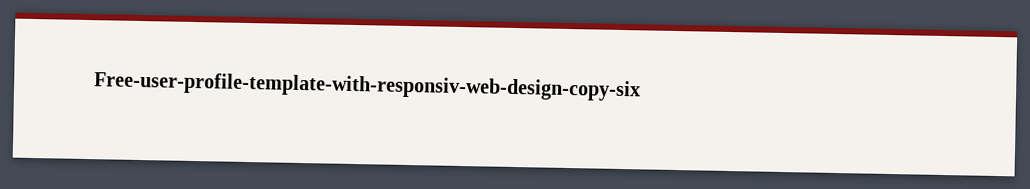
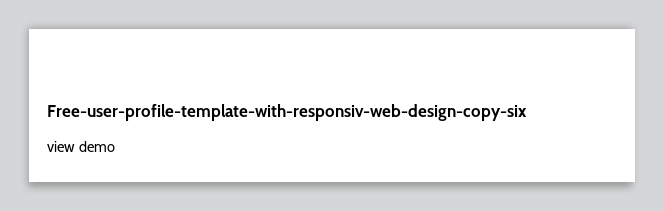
+ view demo

